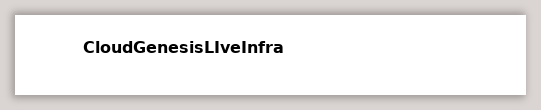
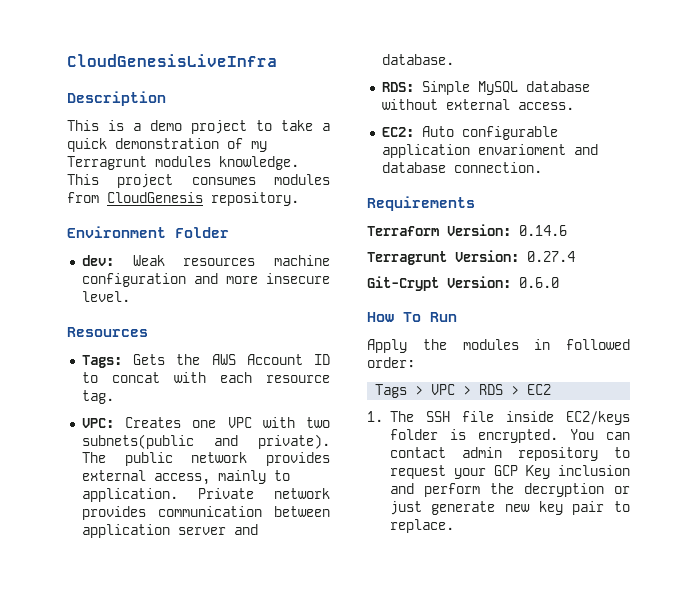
- CloudGenesisLIveInfra
+ CloudGenesisLiveInfra
+ Description
+ This is a demo project to take a quick demonstration of my Terragrunt modules knowledge. This project consumes modules from CloudGenesis repository.
+ Environment Folder
+ dev: Weak resources machine configuration and more insecure level.
+ Resources
+ Tags: Gets the AWS Account ID to concat with each resource tag.
+ VPC: Creates one VPC with two subnets(public and private). The public network provides external access, mainly to application. Private network provides communication between application server and database.
+ RDS: Simple MySQL database without external access.
+ EC2: Auto configurable application envarioment and database connection.
+ Requirements
+ Terraform Version: 0.14.6
+ Terragrunt Version: 0.27.4
+ Git-Crypt Version: 0.6.0
+ How To Run
+ Apply the modules in followed order:
+ Tags > VPC > RDS > EC2
+ 1. The SSH file inside EC2/keys folder is encrypted. You can contact admin repository to request your GCP Key inclusion and perform the decryption or just generate new key pair to replace.

